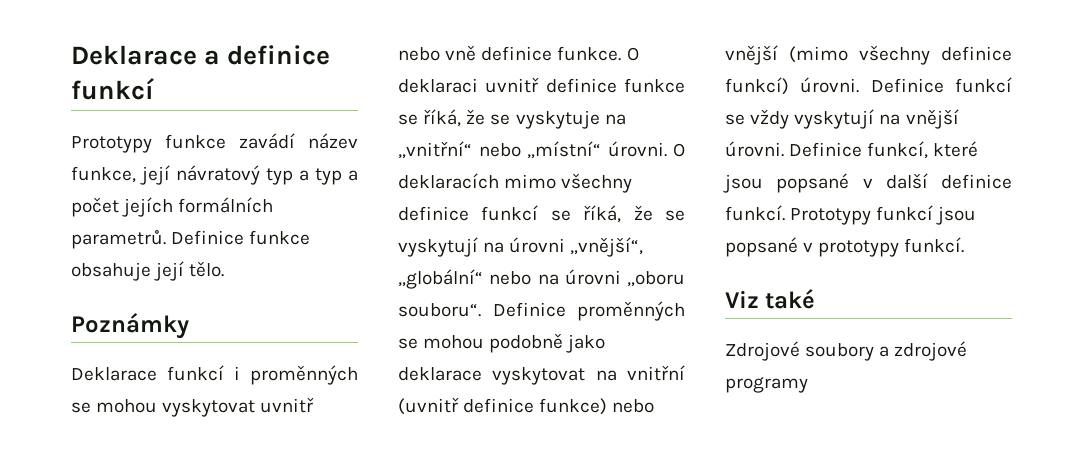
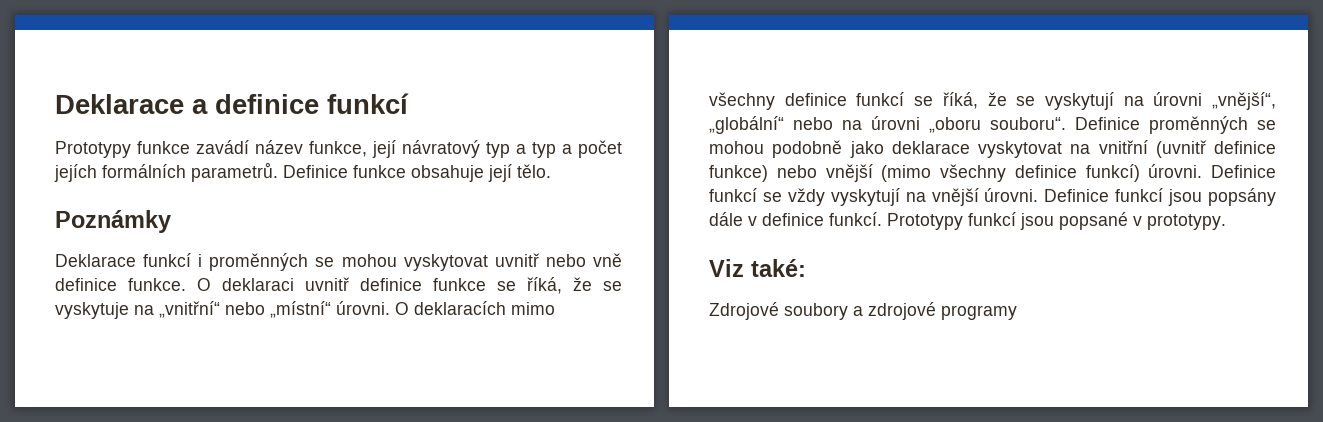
- Definice funkcí, které jsou popsané v další definice funkcí.
+ Definice funkcí jsou popsány dále v definice funkcí.
- Prototypy funkcí jsou popsané v prototypy funkcí.
+ Prototypy funkcí jsou popsané v prototypy.
- Viz také
+ Viz také:

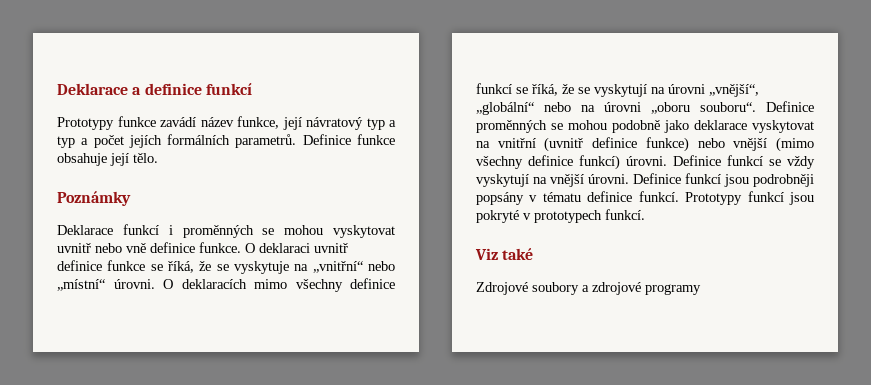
- Definice funkcí jsou popsány dále v definice funkcí.
+ Definice funkcí jsou podrobněji popsány v tématu definice funkcí.
- Prototypy funkcí jsou popsané v prototypy.
+ Prototypy funkcí jsou pokryté v prototypech funkcí.
- Viz také:
+ Viz také

